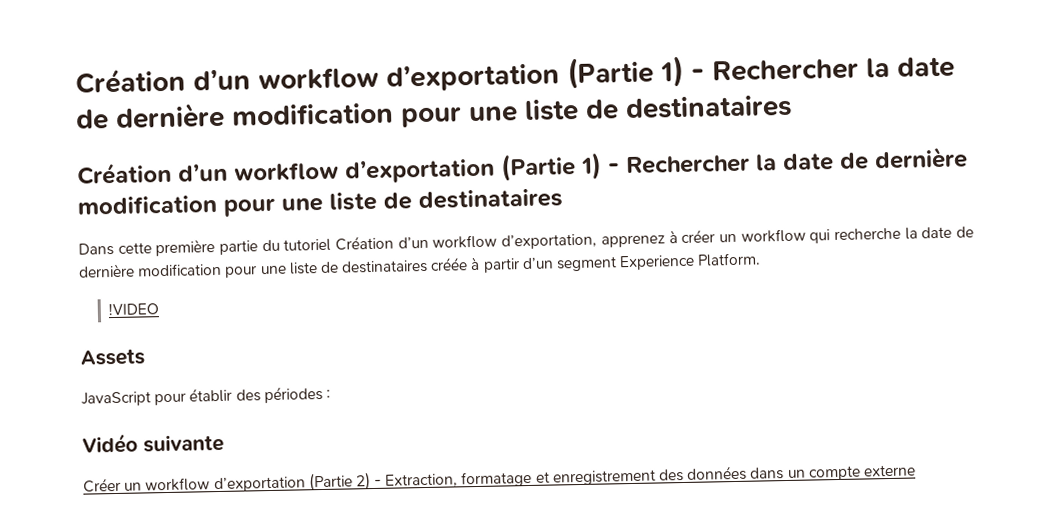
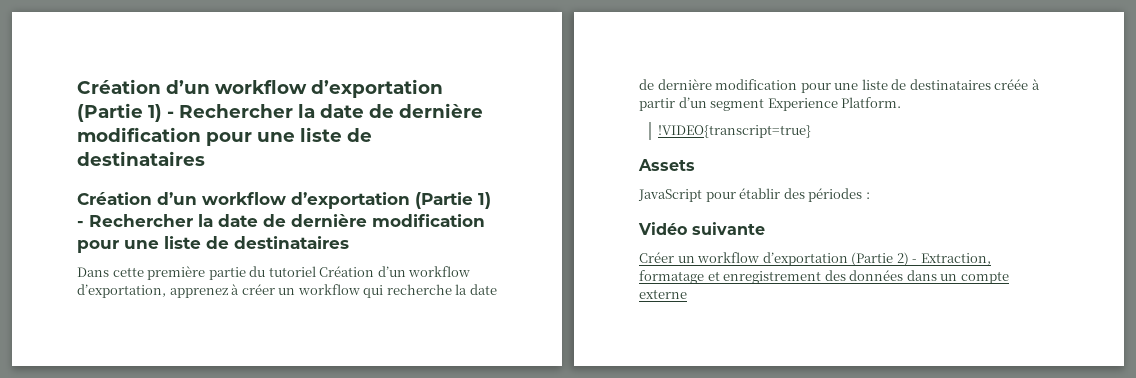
- !VIDEO
+ !VIDEO{transcript=true}

